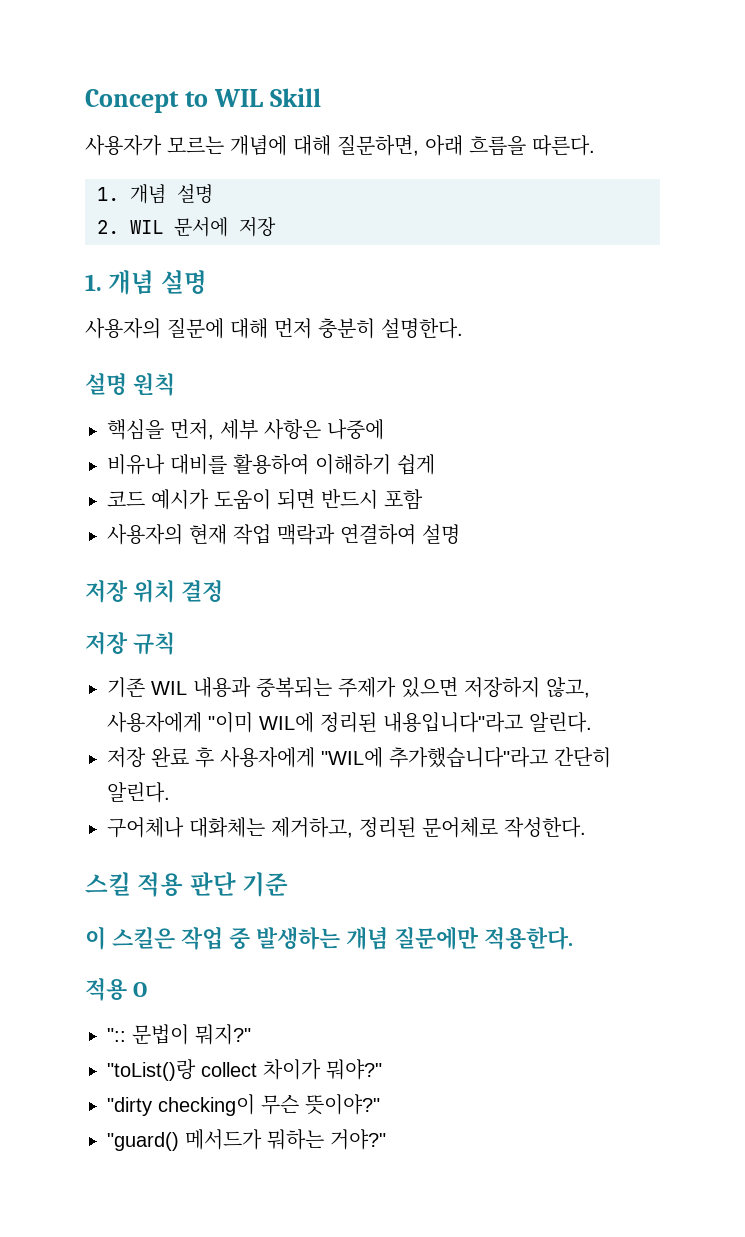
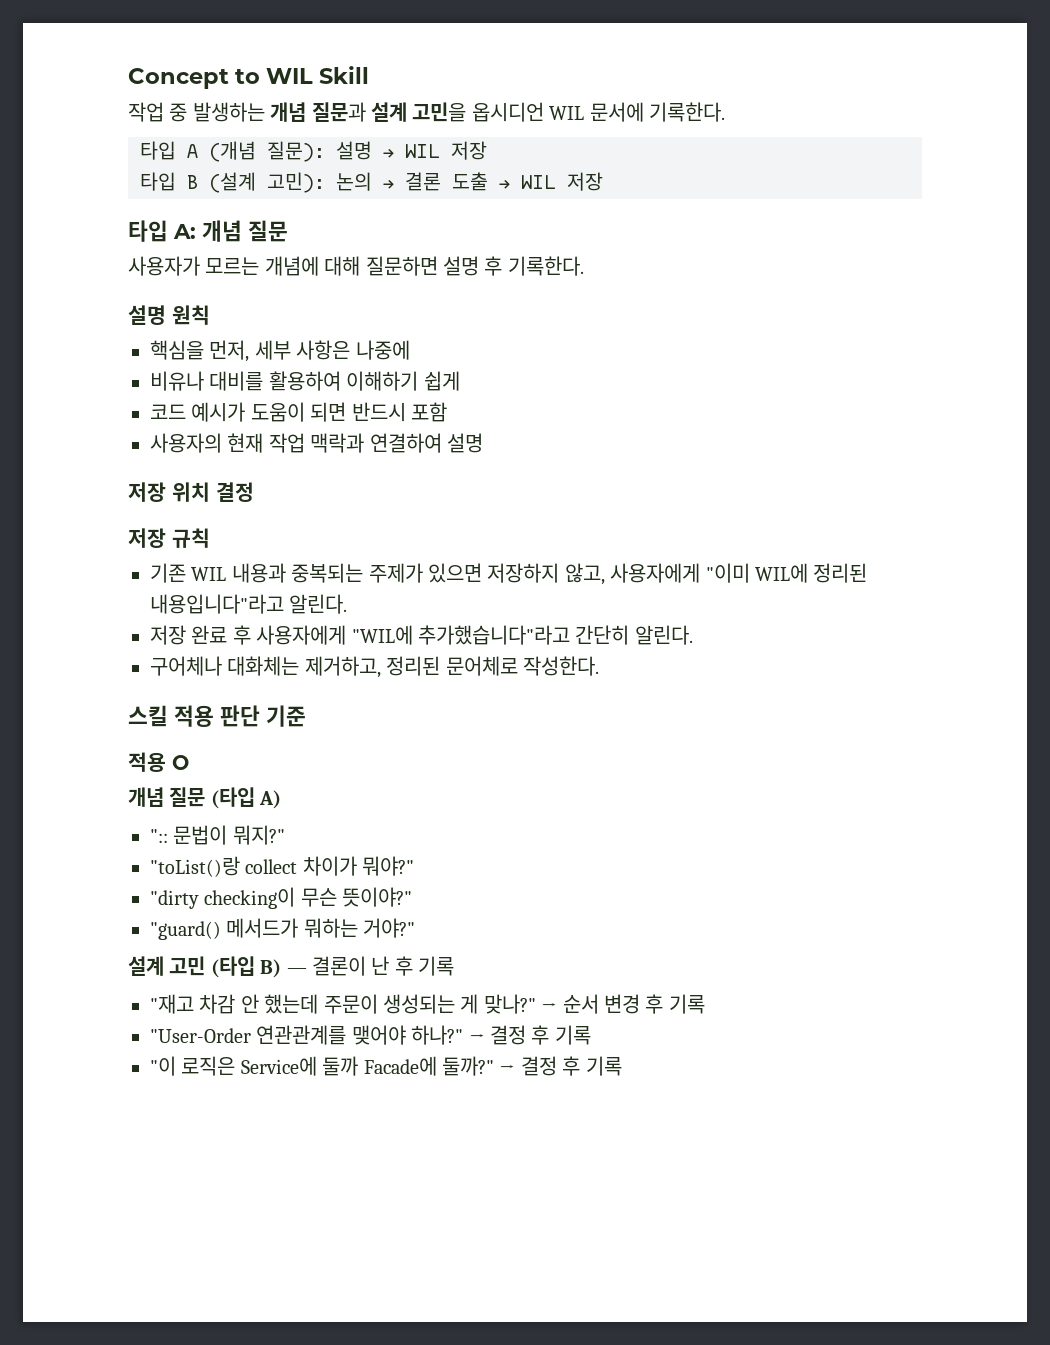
- 사용자가 모르는 개념에 대해 질문하면, 아래 흐름을 따른다.
- 1. 개념 설명
- 2. WIL 문서에 저장
- 1. 개념 설명
- 사용자의 질문에 대해 먼저 충분히 설명한다.
+ 작업 중 발생하는 개념 질문과 설계 고민을 옵시디언 WIL 문서에 기록한다.
+ 타입 A (개념 질문): 설명 → WIL 저장
+ 타입 B (설계 고민): 논의 → 결론 도출 → WIL 저장
+ 타입 A: 개념 질문
+ 사용자가 모르는 개념에 대해 질문하면 설명 후 기록한다.
- 이 스킬은 작업 중 발생하는 개념 질문에만 적용한다.
  적용 O
+ 개념 질문 (타입 A)
+ 설계 고민 (타입 B) — 결론이 난 후 기록
+ "재고 차감 안 했는데 주문이 생성되는 게 맞나?" → 순서 변경 후 기록
+ "User-Order 연관관계를 맺어야 하나?" → 결정 후 기록
+ "이 로직은 Service에 둘까 Facade에 둘까?" → 결정 후 기록

